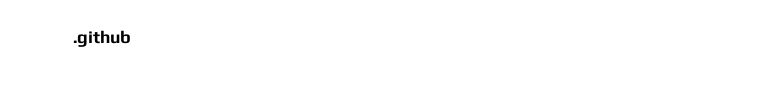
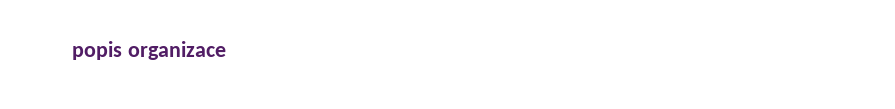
- .github
+ popis organizace

